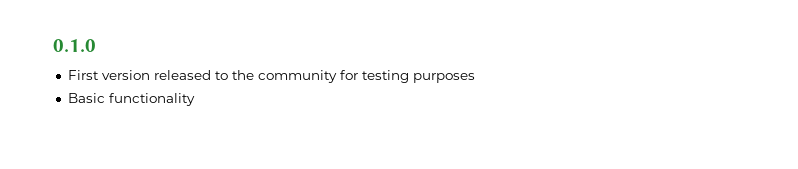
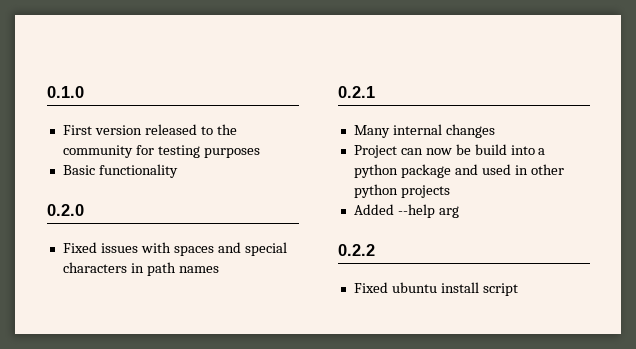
+ 0.2.0
+ Fixed issues with spaces and special characters in path names
+ 0.2.1
+ Many internal changes
+ Project can now be build into a python package and used in other python projects
+ Added --help arg
+ 0.2.2
+ Fixed ubuntu install script

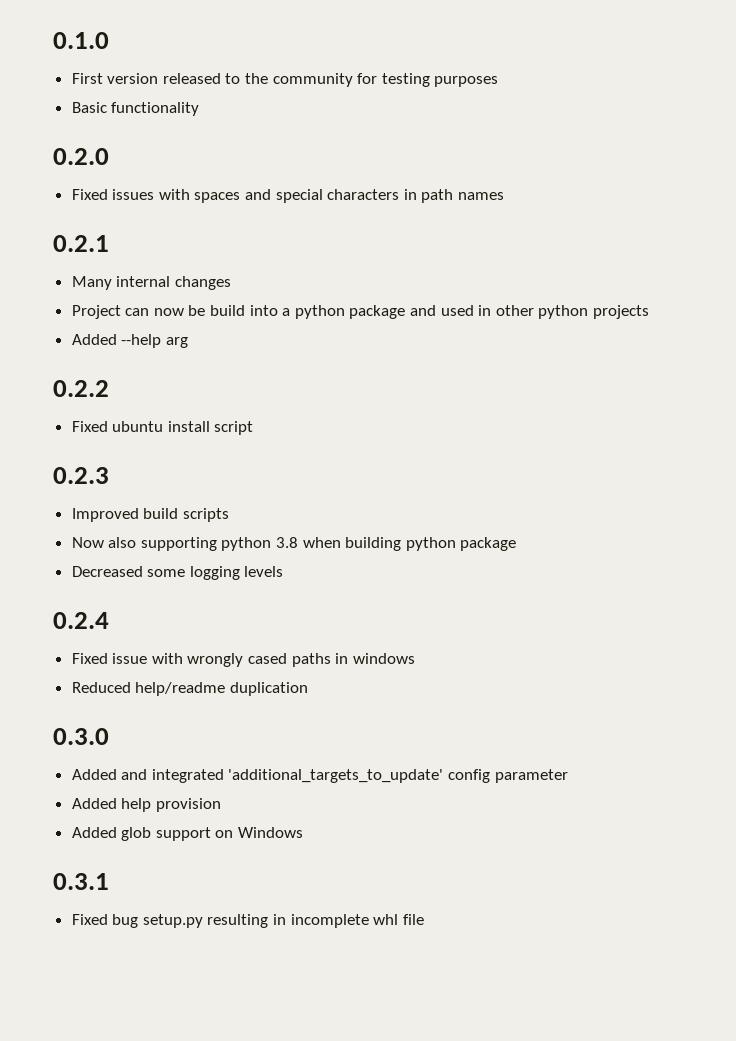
+ 0.2.3
+ Improved build scripts
+ Now also supporting python 3.8 when building python package
+ Decreased some logging levels
+ 0.2.4
+ Fixed issue with wrongly cased paths in windows
+ Reduced help/readme duplication
+ 0.3.0
+ Added and integrated 'additional_targets_to_update' config parameter
+ Added help provision
+ Added glob support on Windows
+ 0.3.1
+ Fixed bug setup.py resulting in incomplete whl file

